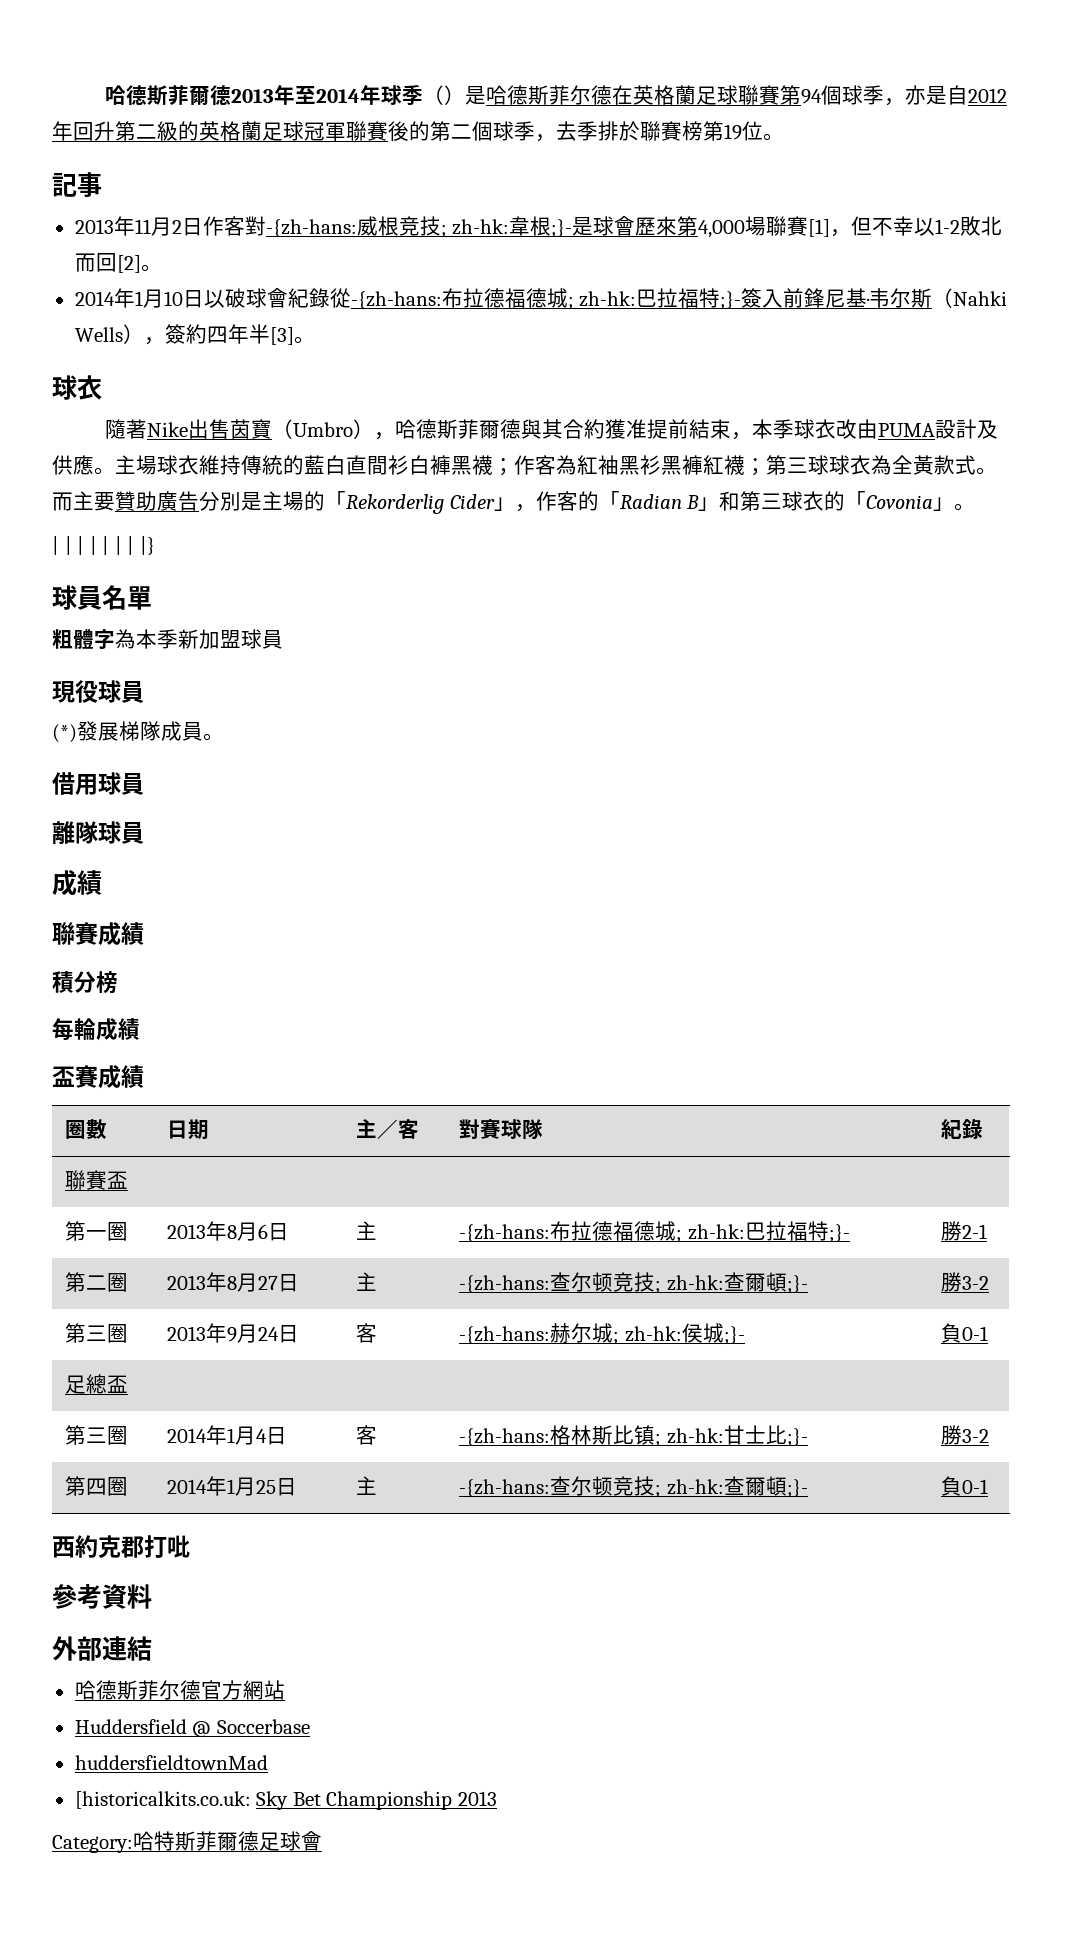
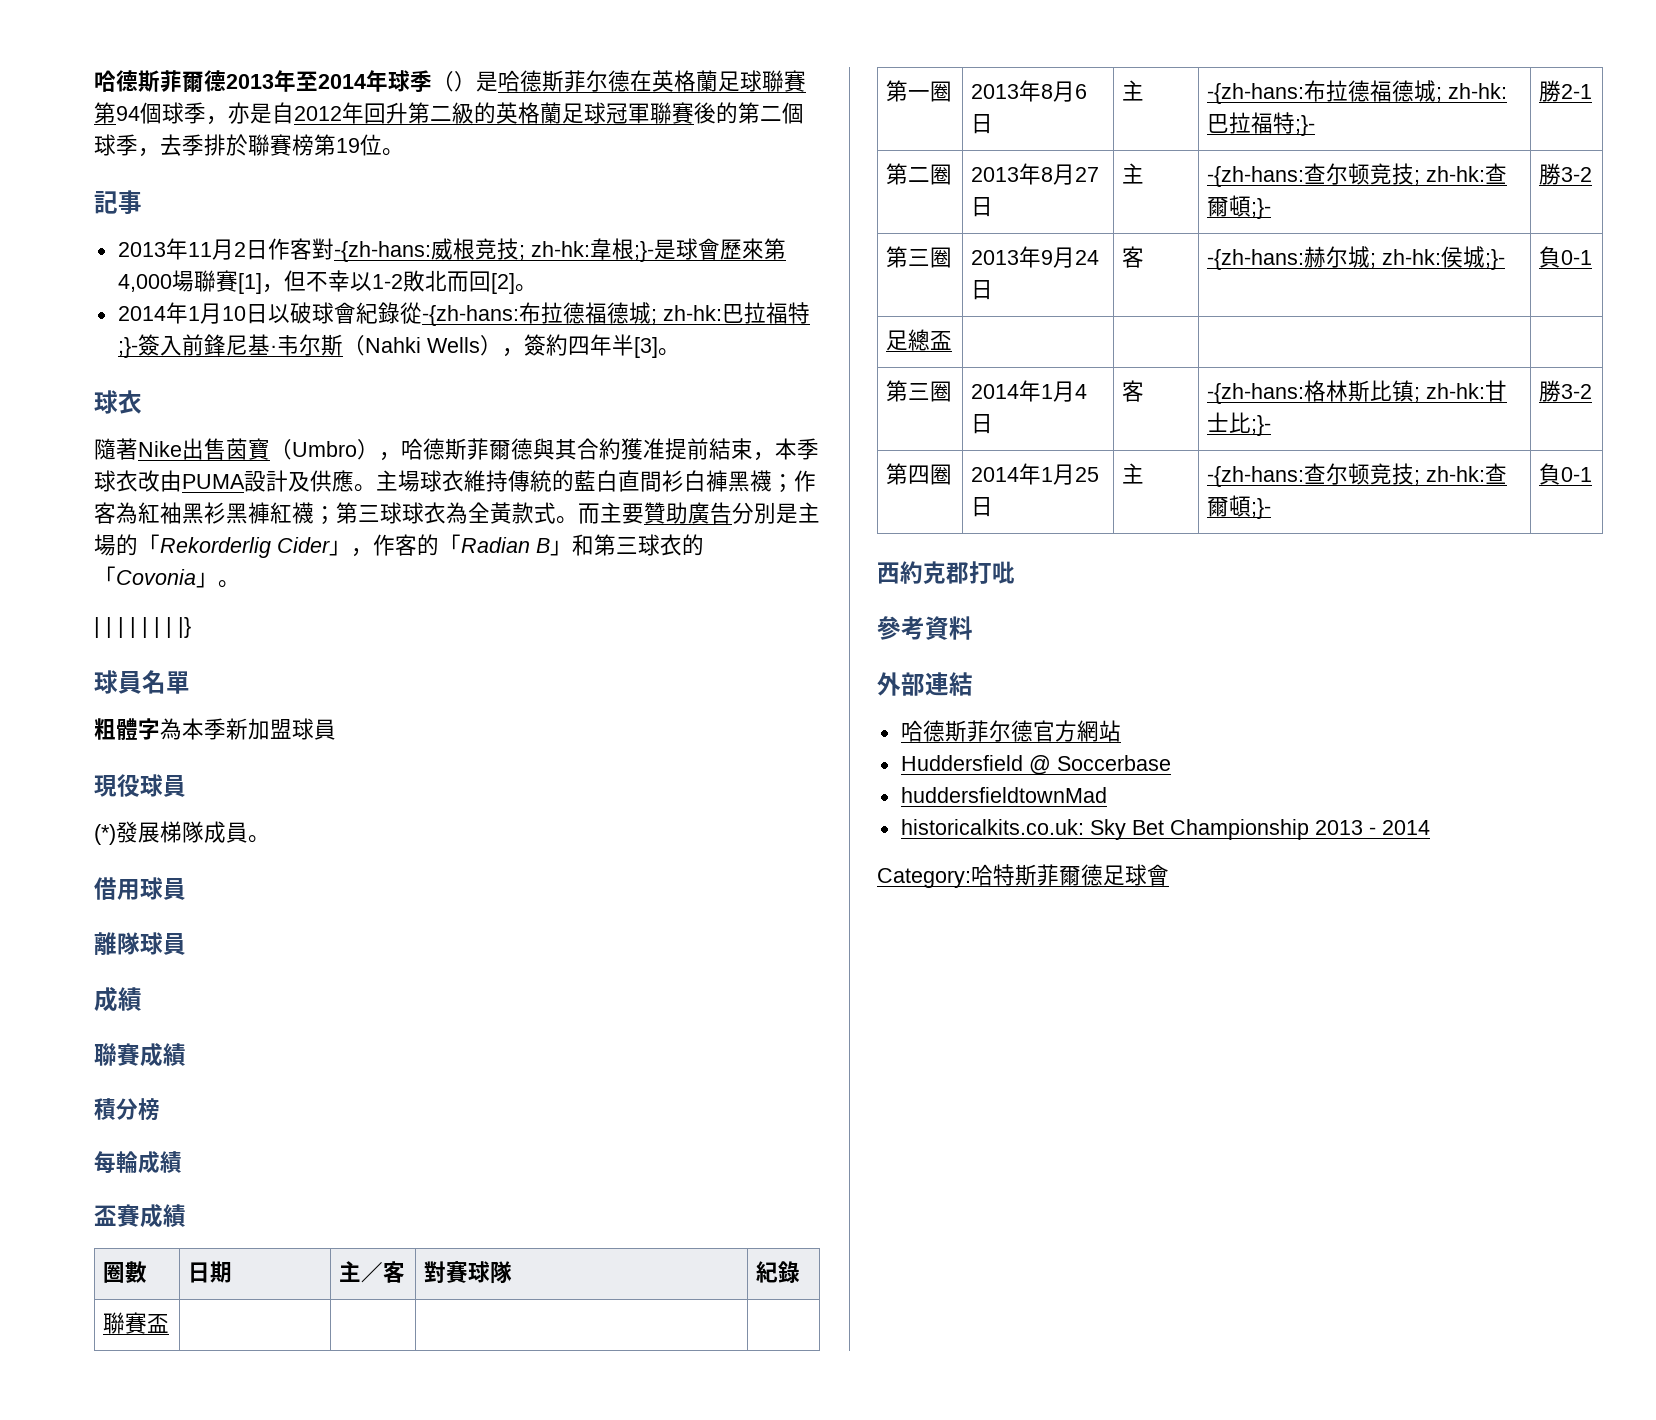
- [historicalkits.co.uk: Sky Bet Championship 2013
+ historicalkits.co.uk: Sky Bet Championship 2013 - 2014

